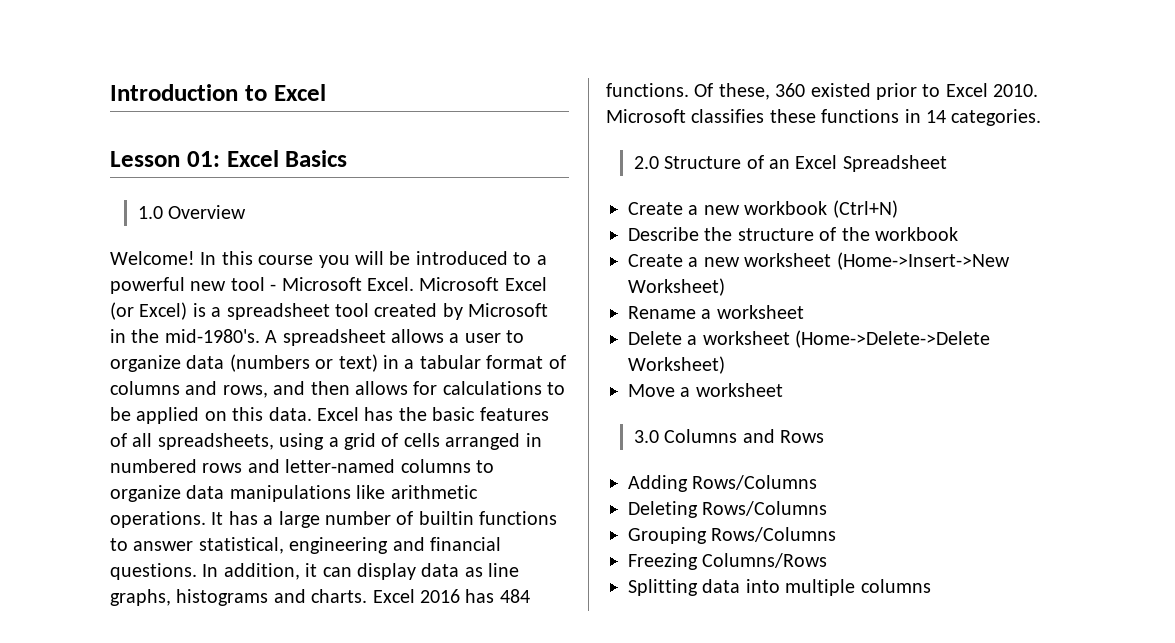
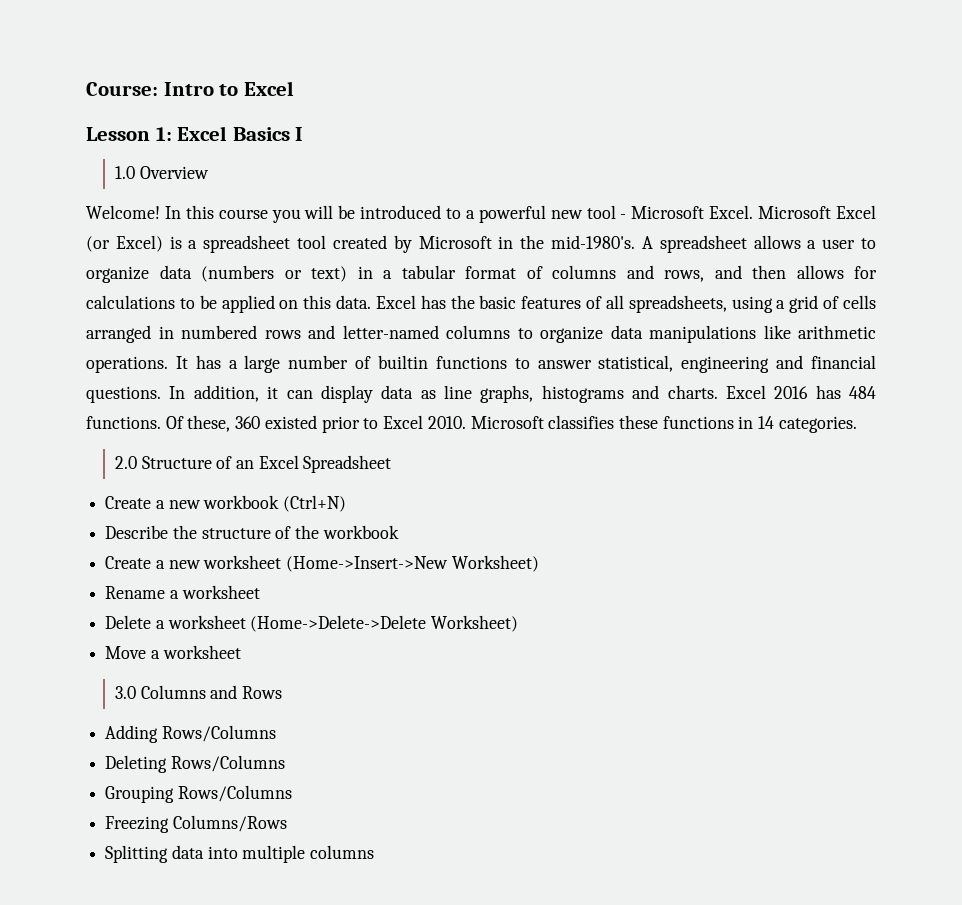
- Introduction to Excel
+ Course: Intro to Excel
- Lesson 01: Excel Basics
+ Lesson 1: Excel Basics I

